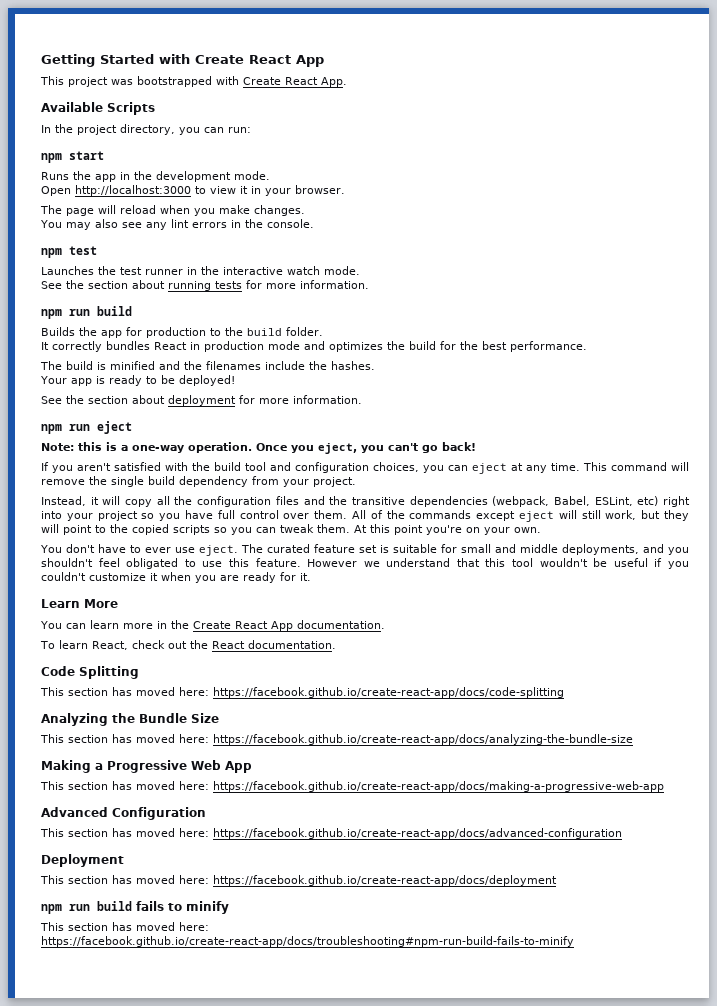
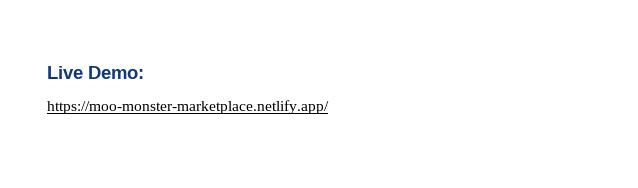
- Getting Started with Create React App
- This project was bootstrapped with Create React App.
- Available Scripts
- In the project directory, you can run:
- npm start
- Runs the app in the development mode.
- Open http://localhost:3000 to view it in your browser.
- The page will reload when you make changes.
- You may also see any lint errors in the console.
- npm test
- Launches the test runner in the interactive watch mode.
- See the section about running tests for more information.
- npm run build
- Builds the app for production to the build folder.
- It correctly bundles React in production mode and optimizes the build for the best performance.
- The build is minified and the filenames include the hashes.
- Your app is ready to be deployed!
- See the section about deployment for more information.
- npm run eject
- Note: this is a one-way operation. Once you eject, you can't go back!
- If you aren't satisfied with the build tool and configuration choices, you can eject at any time. This command will remove the single build dependency from your project.
- Instead, it will copy all the configuration files and the transitive dependencies (webpack, Babel, ESLint, etc) right into your project so you have full control over them. All of the commands except eject will still work, but they will point to the copied scripts so you can tweak them. At this point you're on your own.
- You don't have to ever use eject. The curated feature set is suitable for small and middle deployments, and you shouldn't feel obligated to use this feature. However we understand that this tool wouldn't be useful if you couldn't customize it when you are ready for it.
- Learn More
- You can learn more in the Create React App documentation.
- To learn React, check out the React documentation.
- Code Splitting
- This section has moved here: https://facebook.github.io/create-react-app/docs/code-splitting
- Analyzing the Bundle Size
- This section has moved here: https://facebook.github.io/create-react-app/docs/analyzing-the-bundle-size
- Making a Progressive Web App
- This section has moved here: https://facebook.github.io/create-react-app/docs/making-a-progressive-web-app
- Advanced Configuration
- This section has moved here: https://facebook.github.io/create-react-app/docs/advanced-configuration
- Deployment
- This section has moved here: https://facebook.github.io/create-react-app/docs/deployment
- npm run build fails to minify
- This section has moved here: https://facebook.github.io/create-react-app/docs/troubleshooting#npm-run-build-fails-to-minify
+ Live Demo:
+ https://moo-monster-marketplace.netlify.app/

